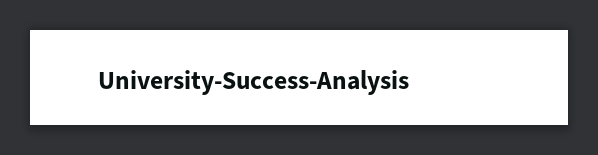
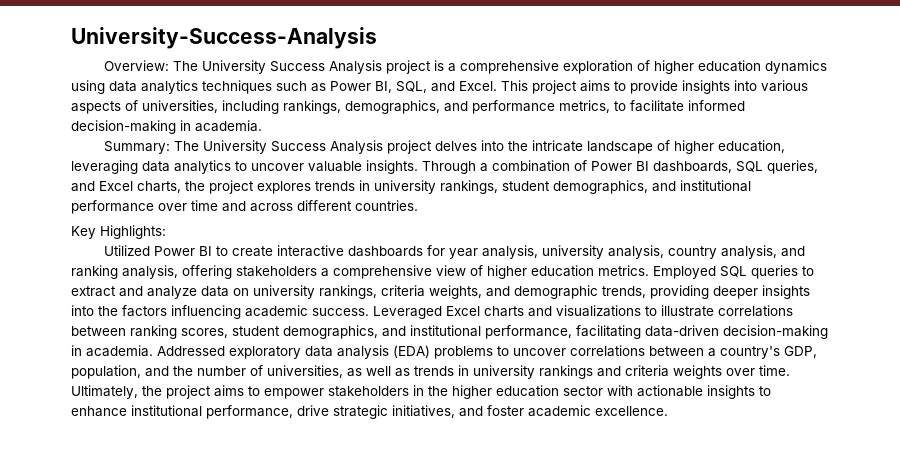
+ Overview: The University Success Analysis project is a comprehensive exploration of higher education dynamics using data analytics techniques such as Power BI, SQL, and Excel. This project aims to provide insights into various aspects of universities, including rankings, demographics, and performance metrics, to facilitate informed decision-making in academia.
+ Summary: The University Success Analysis project delves into the intricate landscape of higher education, leveraging data analytics to uncover valuable insights. Through a combination of Power BI dashboards, SQL queries, and Excel charts, the project explores trends in university rankings, student demographics, and institutional performance over time and across different countries.
+ Key Highlights:
+ Utilized Power BI to create interactive dashboards for year analysis, university analysis, country analysis, and ranking analysis, offering stakeholders a comprehensive view of higher education metrics. Employed SQL queries to extract and analyze data on university rankings, criteria weights, and demographic trends, providing deeper insights into the factors influencing academic success. Leveraged Excel charts and visualizations to illustrate correlations between ranking scores, student demographics, and institutional performance, facilitating data-driven decision-making in academia. Addressed exploratory data analysis (EDA) problems to uncover correlations between a country's GDP, population, and the number of universities, as well as trends in university rankings and criteria weights over time. Ultimately, the project aims to empower stakeholders in the higher education sector with actionable insights to enhance institutional performance, drive strategic initiatives, and foster academic excellence.

